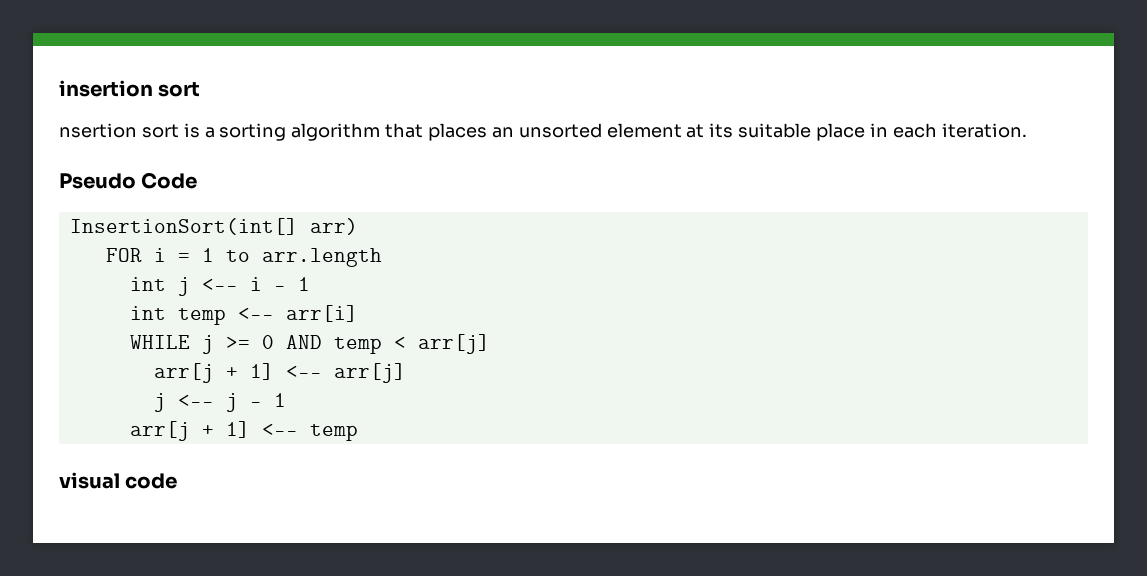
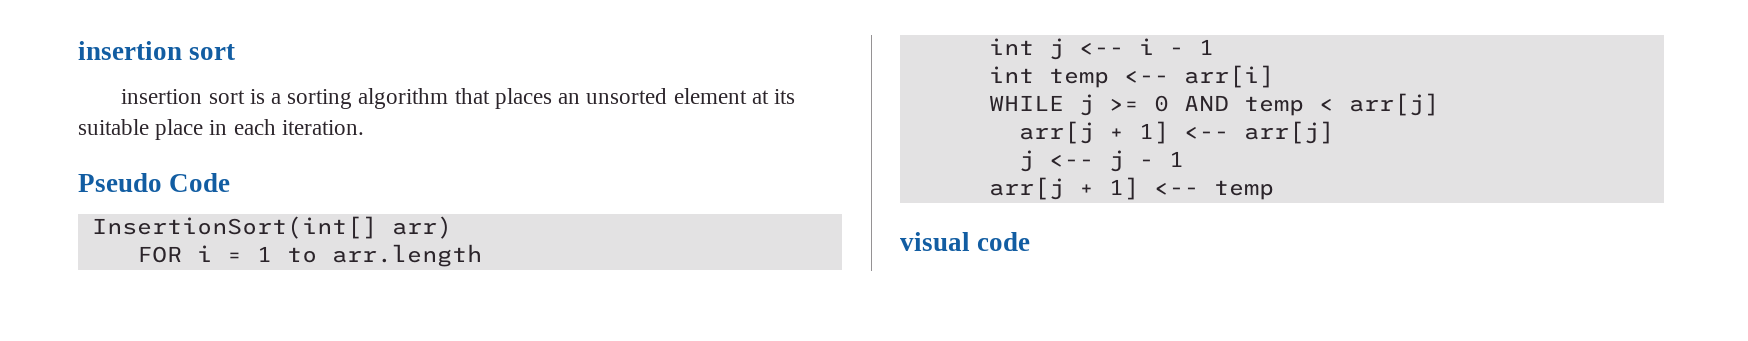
- nsertion sort is a sorting algorithm that places an unsorted element at its suitable place in each iteration.
+ insertion sort is a sorting algorithm that places an unsorted element at its suitable place in each iteration.

